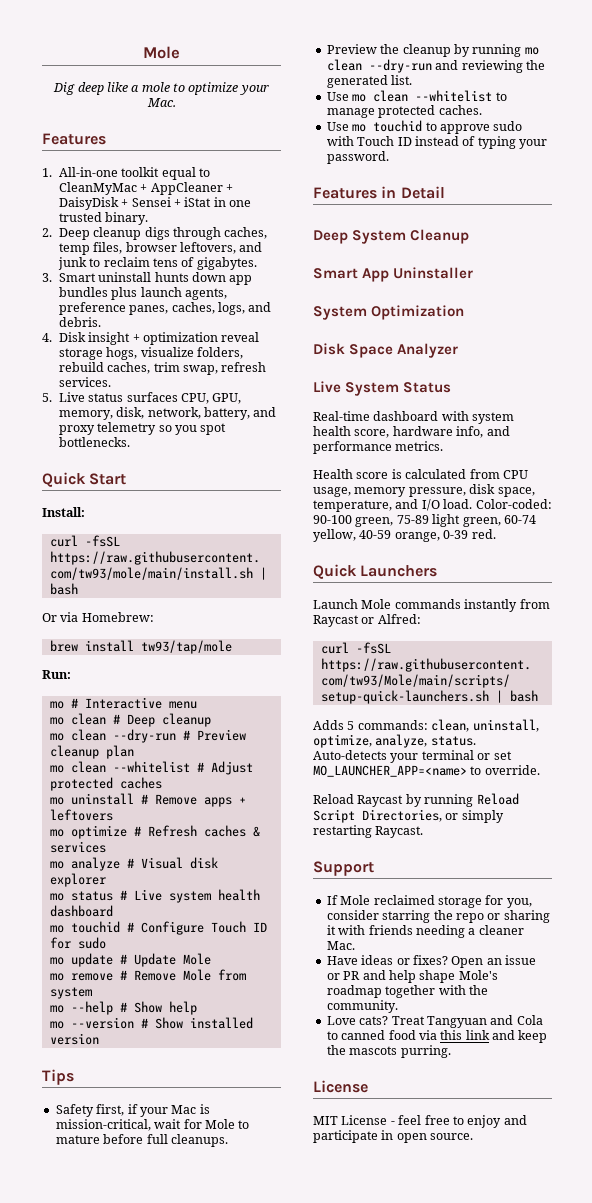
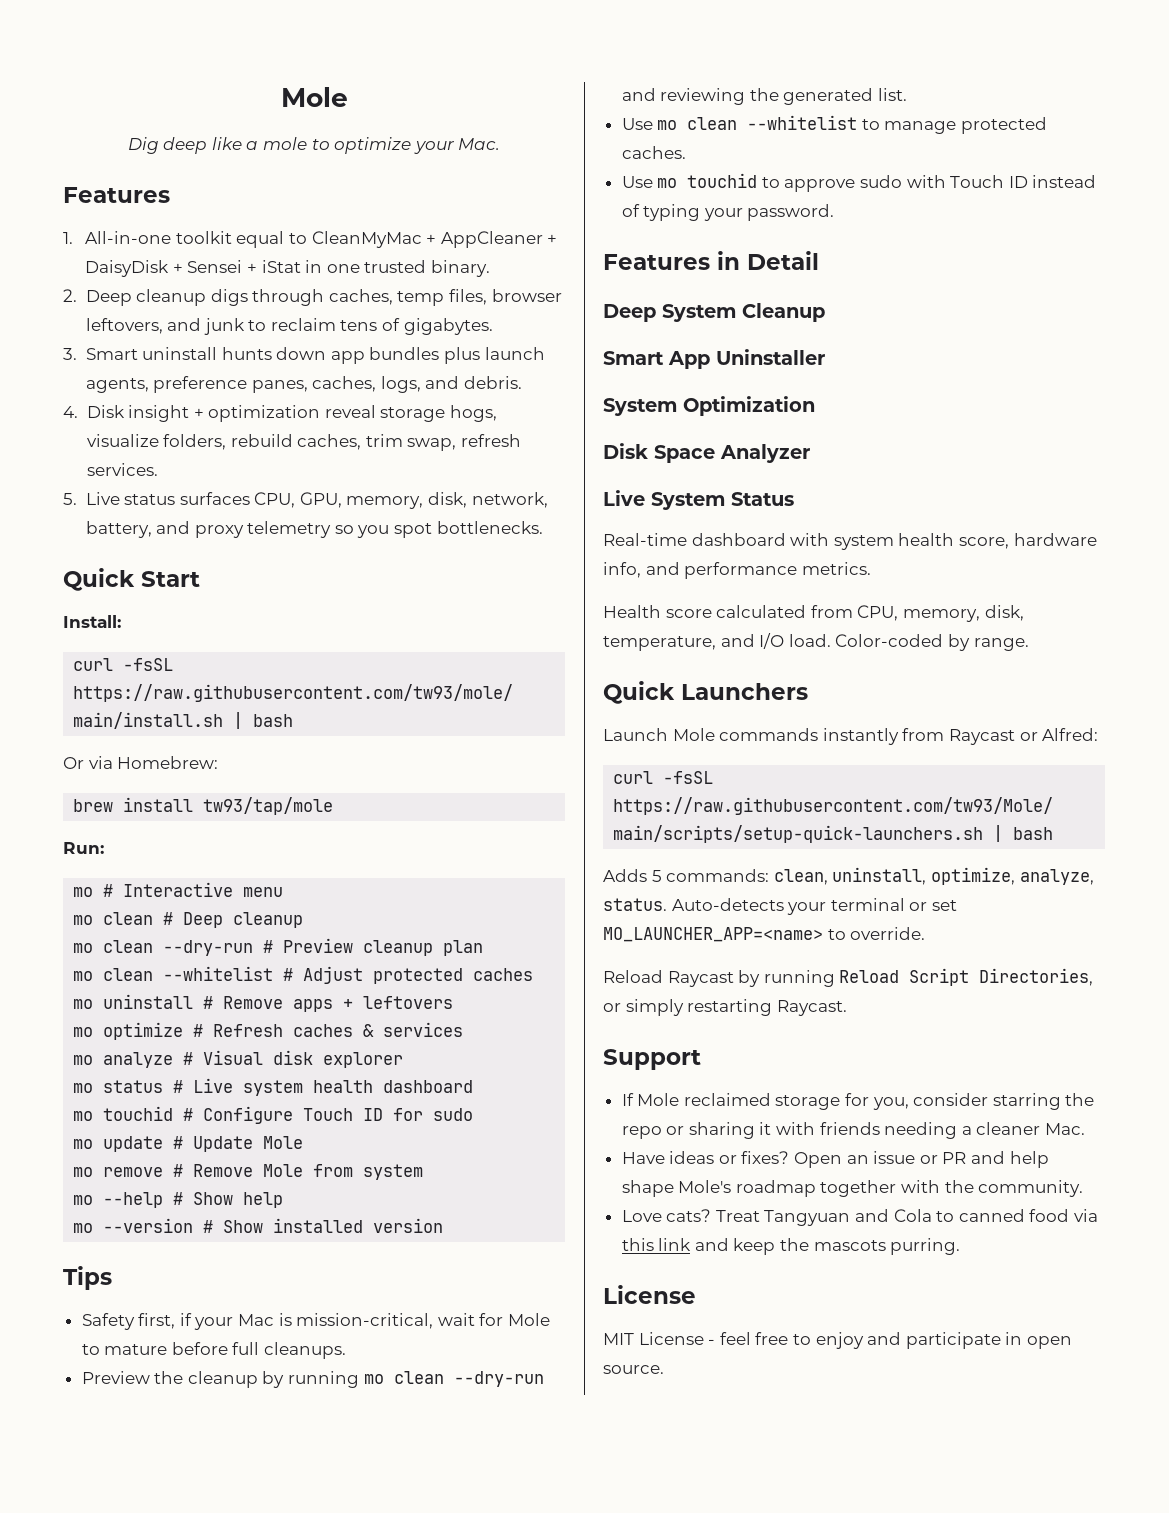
- Health score is calculated from CPU usage, memory pressure, disk space, temperature, and I/O load. Color-coded: 90-100 green, 75-89 light green, 60-74 yellow, 40-59 orange, 0-39 red.
+ Health score calculated from CPU, memory, disk, temperature, and I/O load. Color-coded by range.

